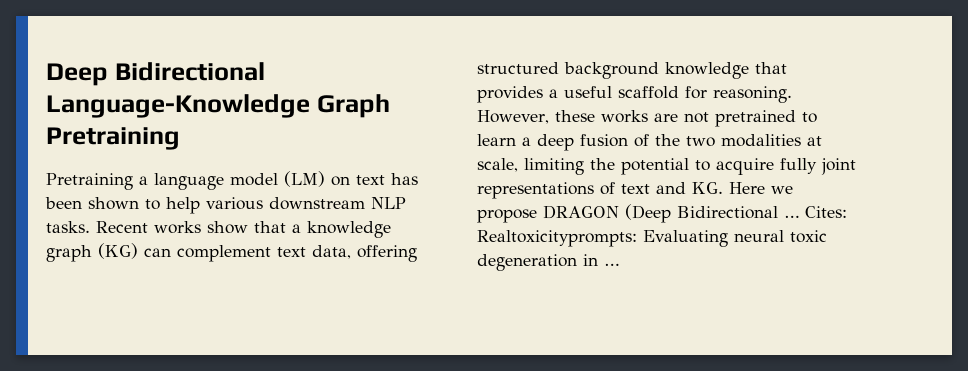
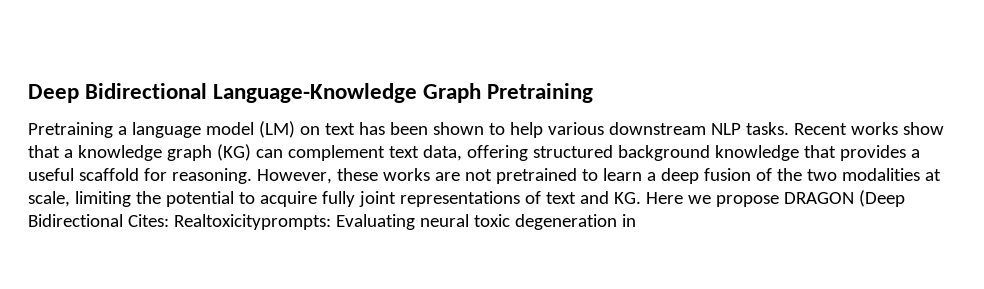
- However, these works are not pretrained to learn a deep fusion of the two modalities at scale, limiting the potential to acquire fully joint representations of text and KG. Here we propose DRAGON (Deep Bidirectional … Cites: Realtoxicityprompts: Evaluating neural toxic degeneration in …
+ However, these works are not pretrained to learn a deep fusion of the two modalities at scale, limiting the potential to acquire fully joint representations of text and KG. Here we propose DRAGON (Deep Bidirectional Cites: Realtoxicityprompts: Evaluating neural toxic degeneration in

